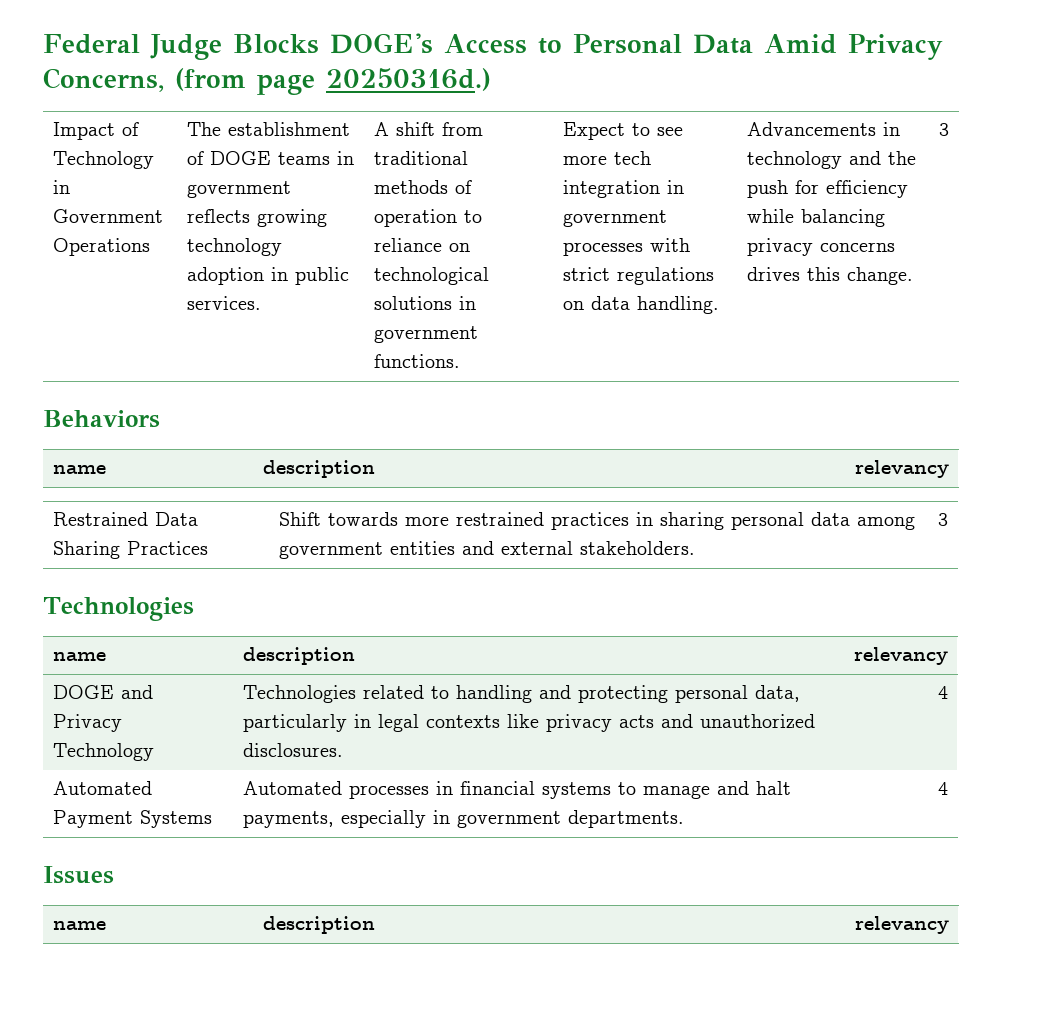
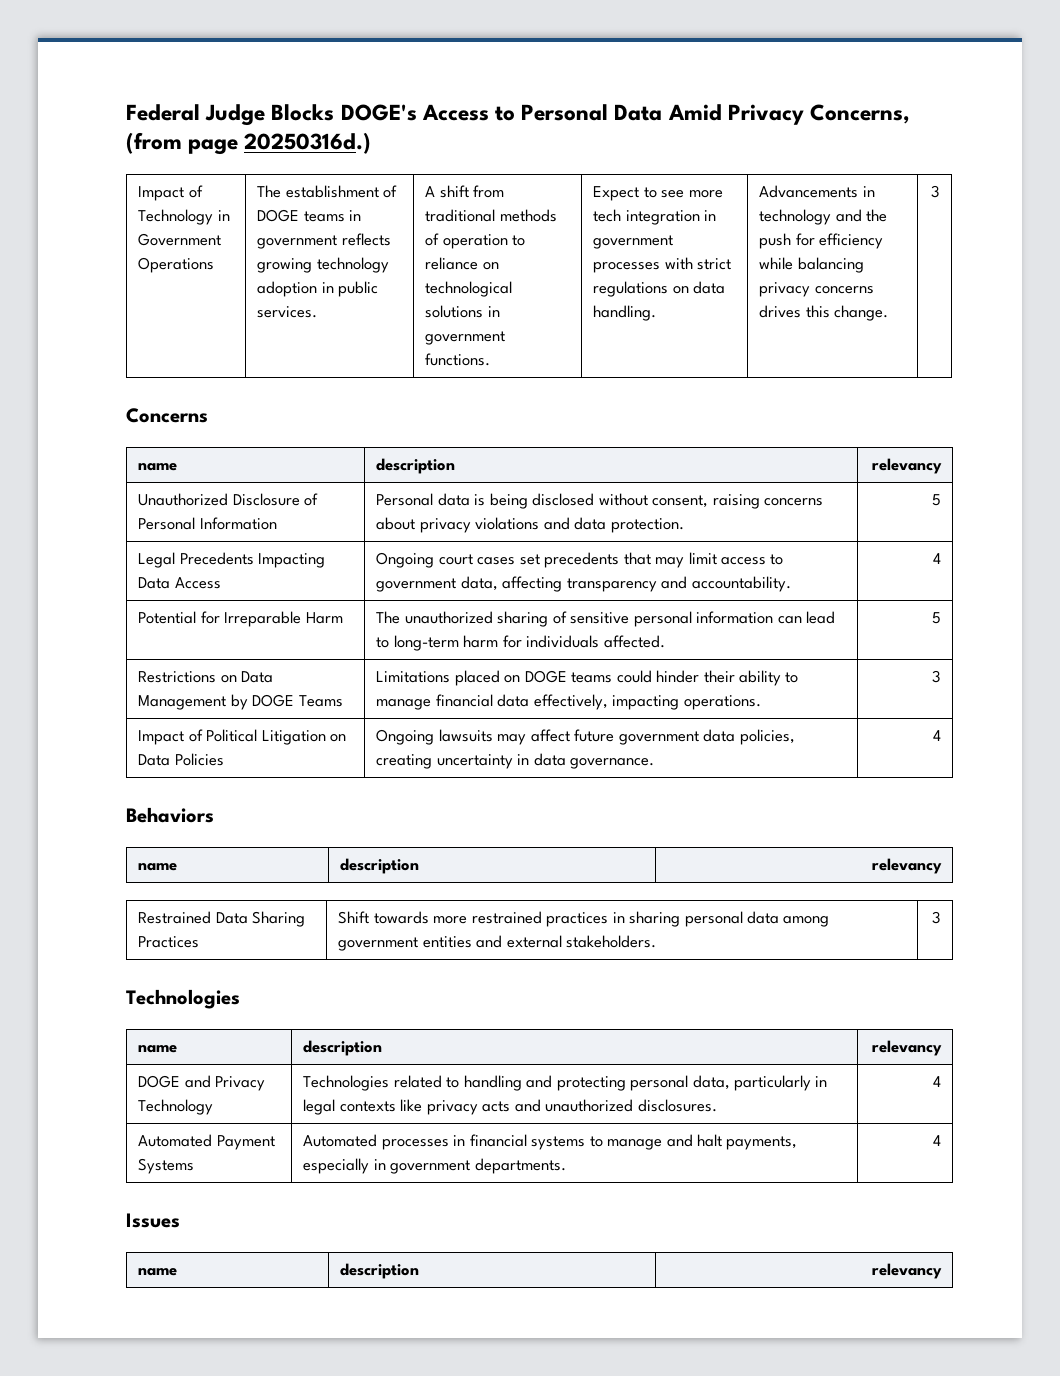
+ Concerns
+ name | description | relevancy
+ Unauthorized Disclosure of Personal Information | Personal data is being disclosed without consent, raising concerns about privacy violations and data protection. | 5
+ Legal Precedents Impacting Data Access | Ongoing court cases set precedents that may limit access to government data, affecting transparency and accountability. | 4
+ Potential for Irreparable Harm | The unauthorized sharing of sensitive personal information can lead to long-term harm for individuals affected. | 5
+ Restrictions on Data Management by DOGE Teams | Limitations placed on DOGE teams could hinder their ability to manage financial data effectively, impacting operations. | 3
+ Impact of Political Litigation on Data Policies | Ongoing lawsuits may affect future government data policies, creating uncertainty in data governance. | 4

